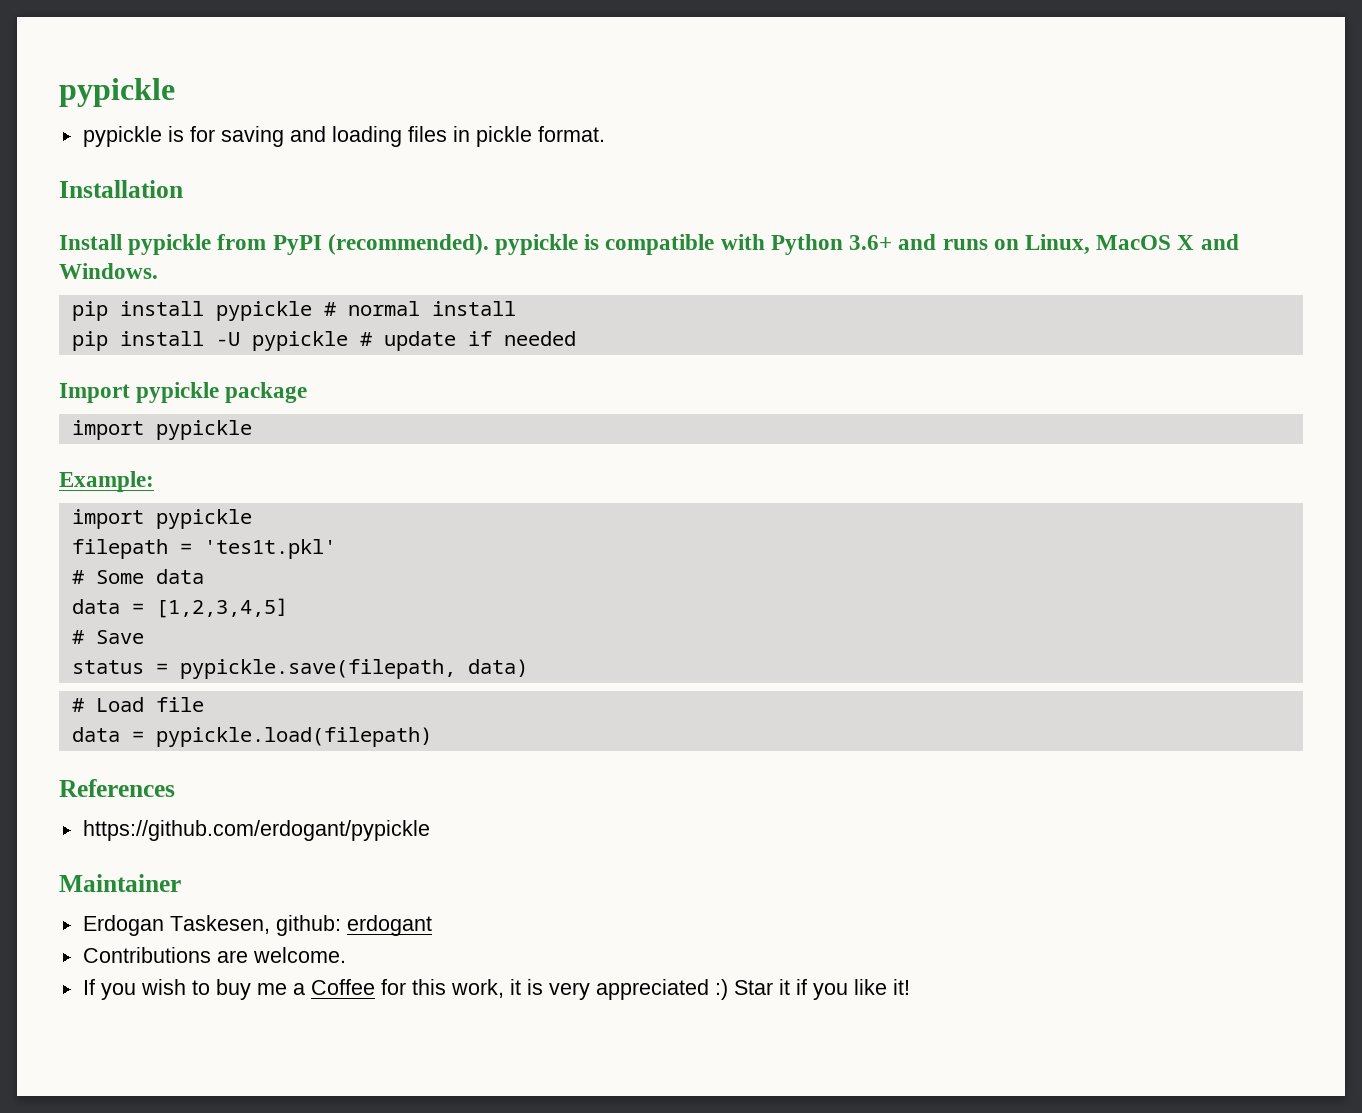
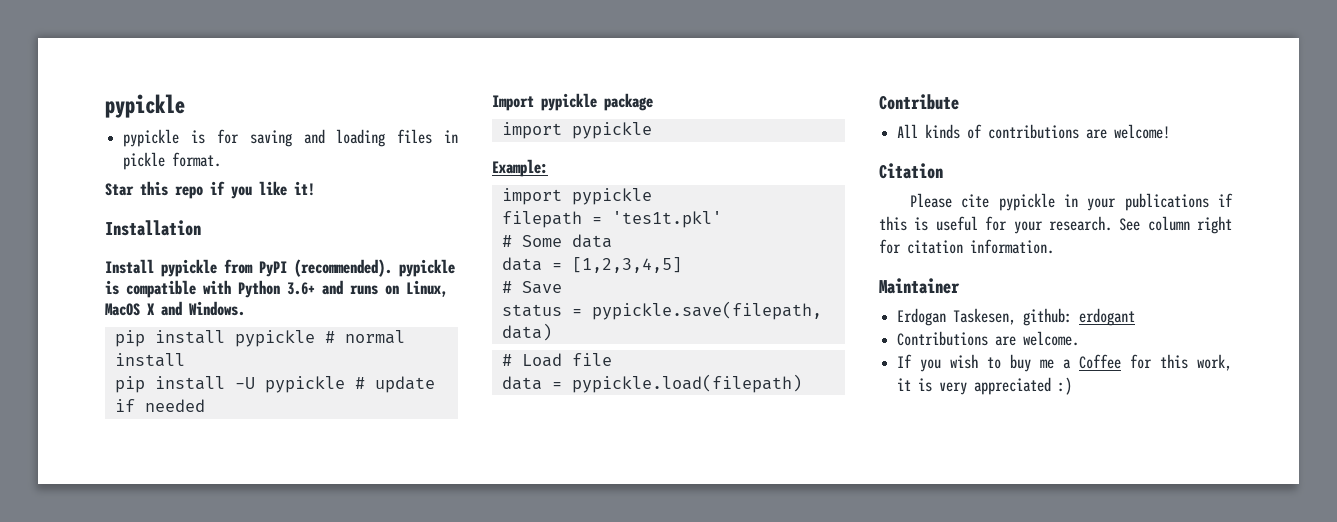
+ Star this repo if you like it!
- References
- https://github.com/erdogant/pypickle
+ Contribute
+ All kinds of contributions are welcome!
+ Citation
+ Please cite pypickle in your publications if this is useful for your research. See column right for citation information.
- If you wish to buy me a Coffee for this work, it is very appreciated :) Star it if you like it!
+ If you wish to buy me a Coffee for this work, it is very appreciated :)

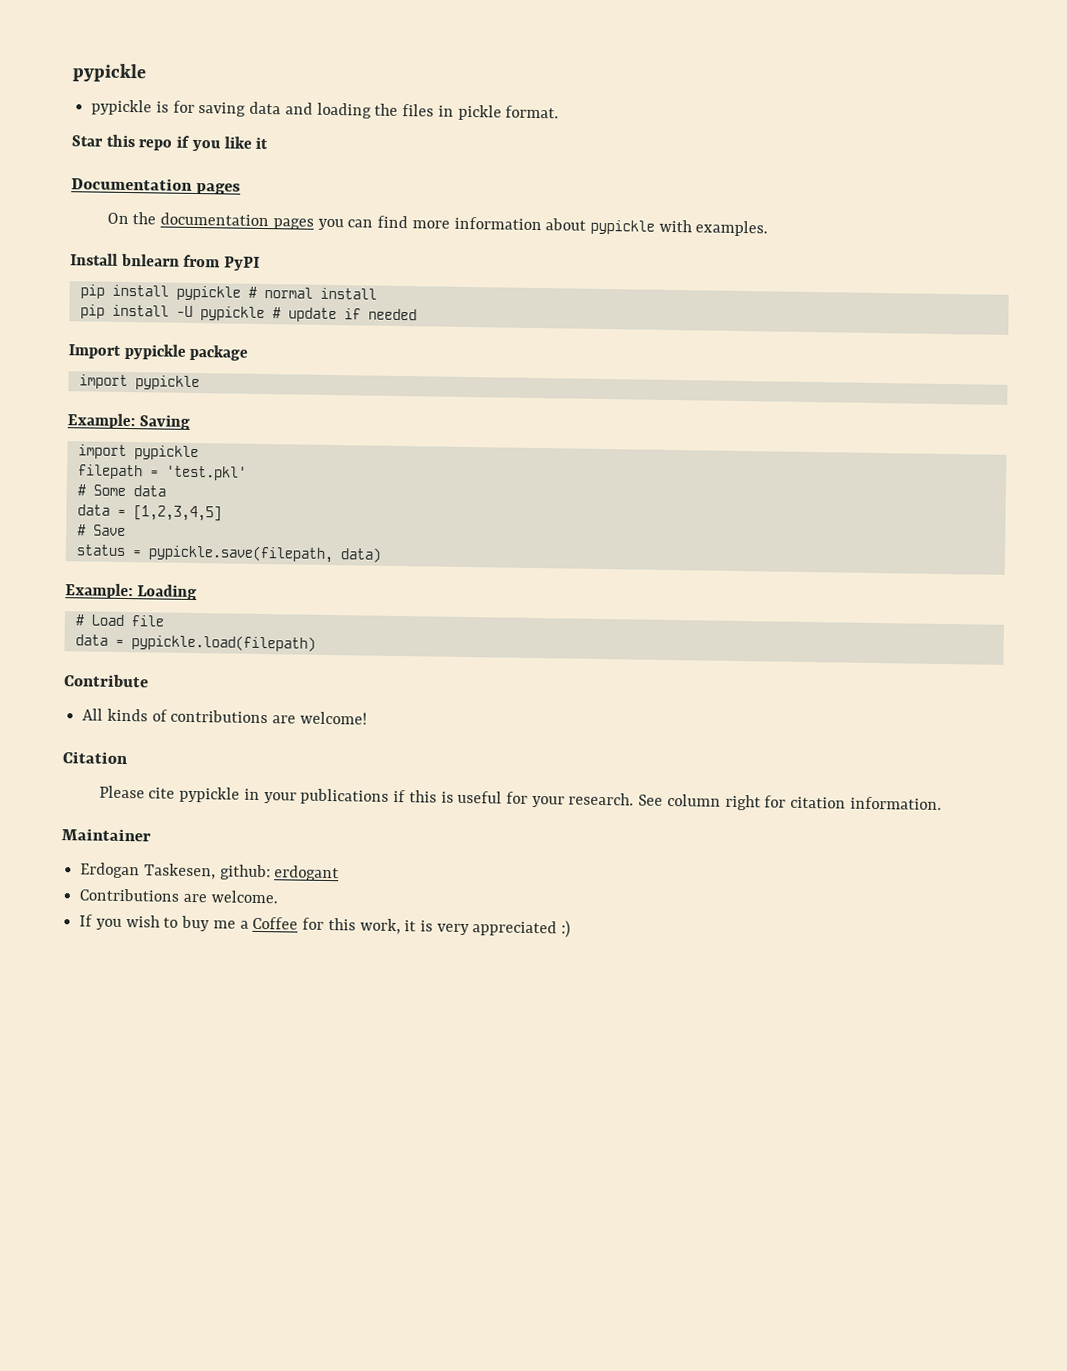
- pypickle is for saving and loading files in pickle format.
+ pypickle is for saving data and loading the files in pickle format.
- Star this repo if you like it!
- Installation
+ Star this repo if you like it
+ Documentation pages
+ On the documentation pages you can find more information about pypickle with examples.
- Install pypickle from PyPI (recommended). pypickle is compatible with Python 3.6+ and runs on Linux, MacOS X and Windows.
+ Install bnlearn from PyPI
- Example:
+ Example: Saving
- filepath = 'tes1t.pkl'
+ filepath = 'test.pkl'
+ Example: Loading

